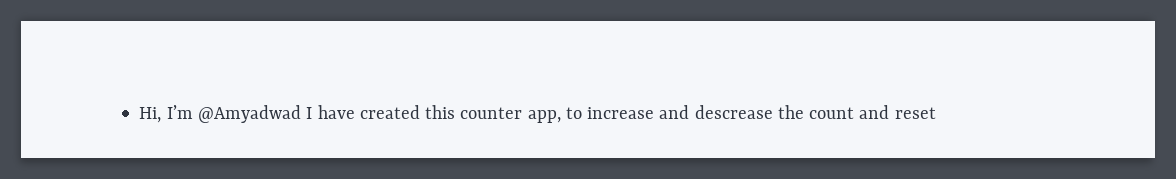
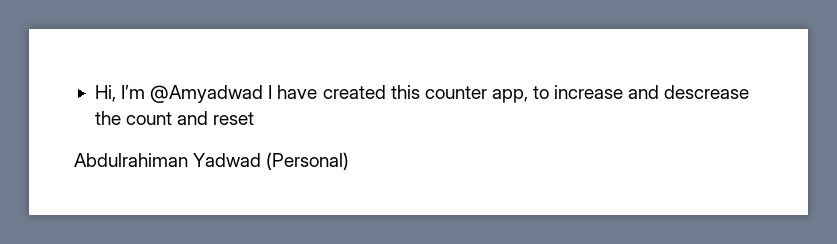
+ Abdulrahiman Yadwad (Personal)

